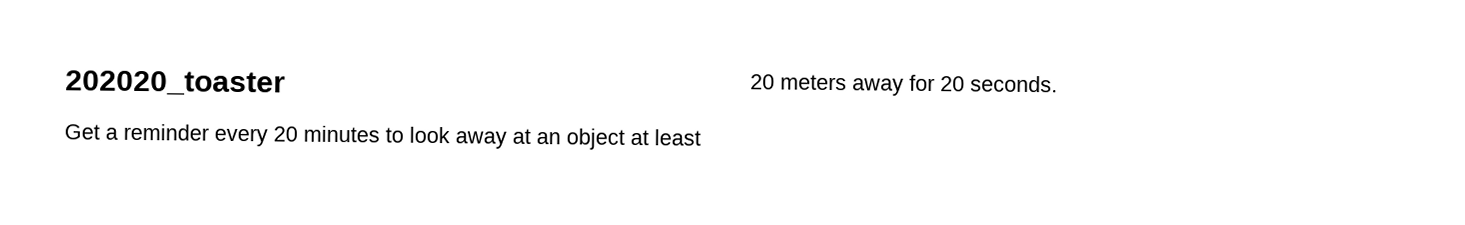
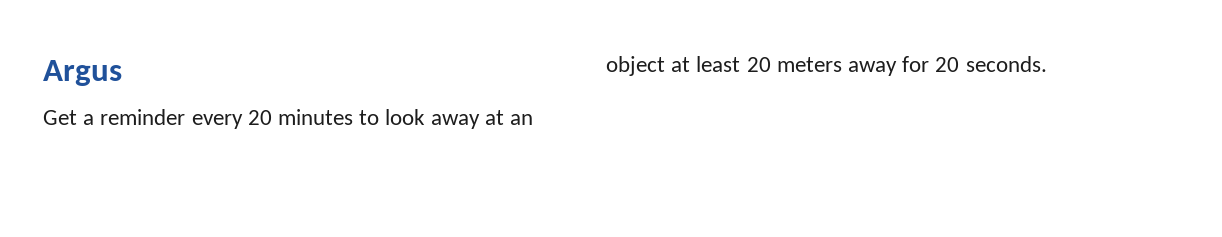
- 202020_toaster
+ Argus

